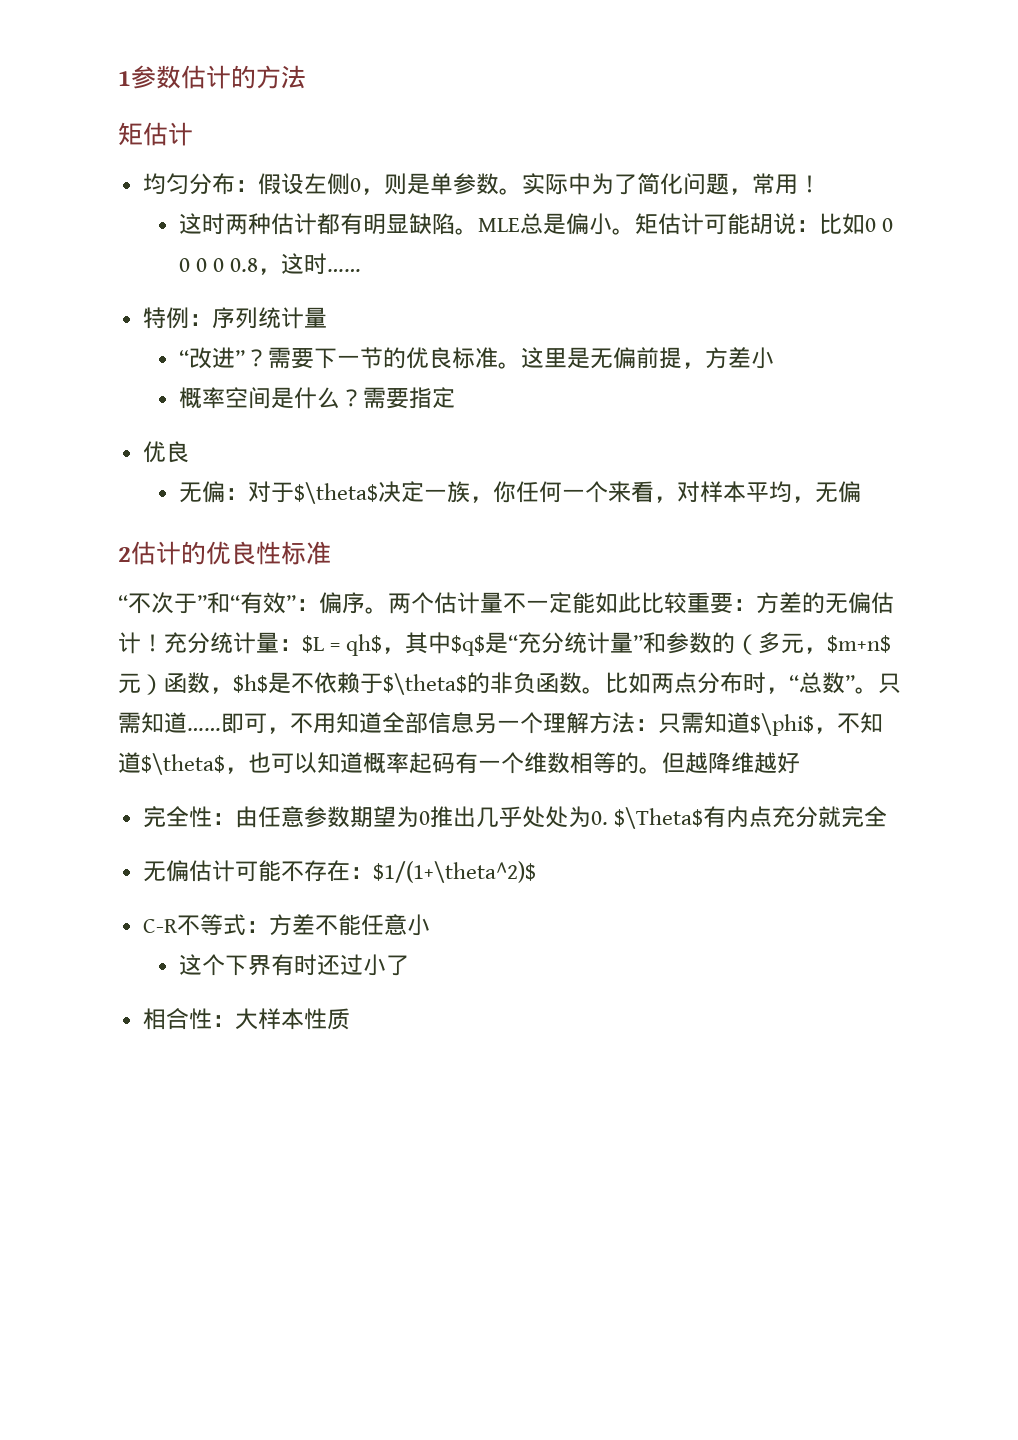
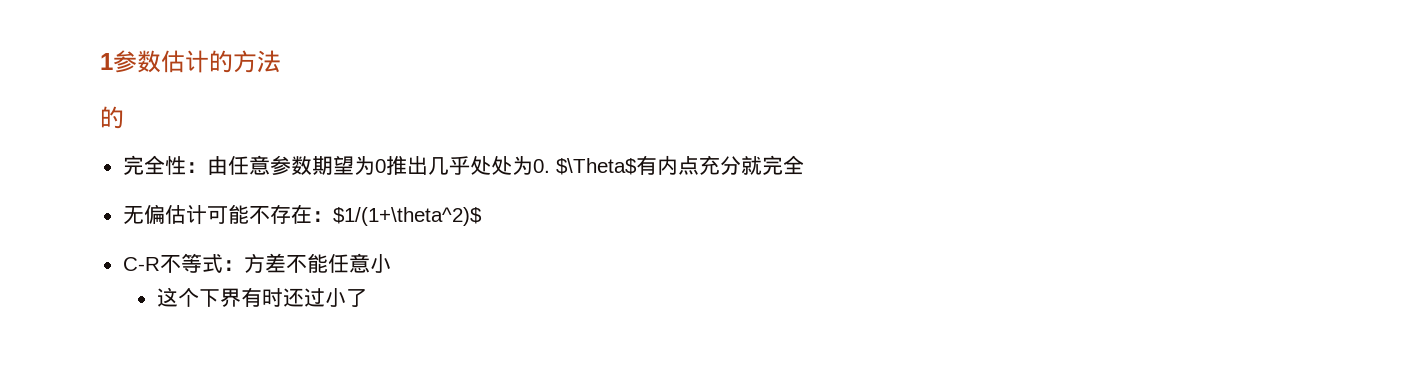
  1参数估计的方法
- 矩估计
- 均匀分布：假设左侧0，则是单参数。实际中为了简化问题，常用！
- 这时两种估计都有明显缺陷。MLE总是偏小。矩估计可能胡说：比如0 0 0 0 0 0.8，这时……
- 特例：序列统计量
- “改进”？需要下一节的优良标准。这里是无偏前提，方差小
- 概率空间是什么？需要指定
- 优良
- 无偏：对于$\theta$决定一族，你任何一个来看，对样本平均，无偏
- 2估计的优良性标准
- “不次于”和“有效”：偏序。两个估计量不一定能如此比较重要：方差的无偏估计！充分统计量：$L = qh$，其中$q$是“充分统计量”和参数的（多元，$m+n$元）函数，$h$是不依赖于$\theta$的非负函数。比如两点分布时，“总数”。只需知道……即可，不用知道全部信息另一个理解方法：只需知道$\phi$，不知道$\theta$，也可以知道概率起码有一个维数相等的。但越降维越好
+ 的
- 相合性：大样本性质

